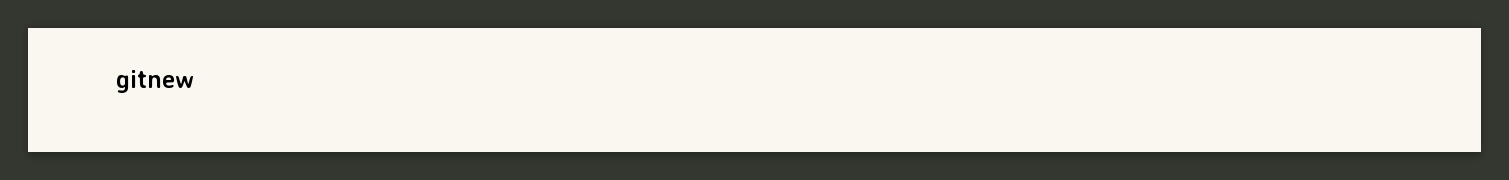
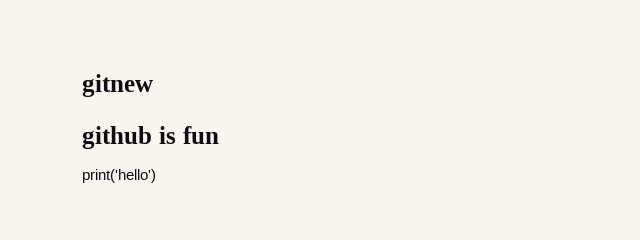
+ github is fun
+ print('hello')

